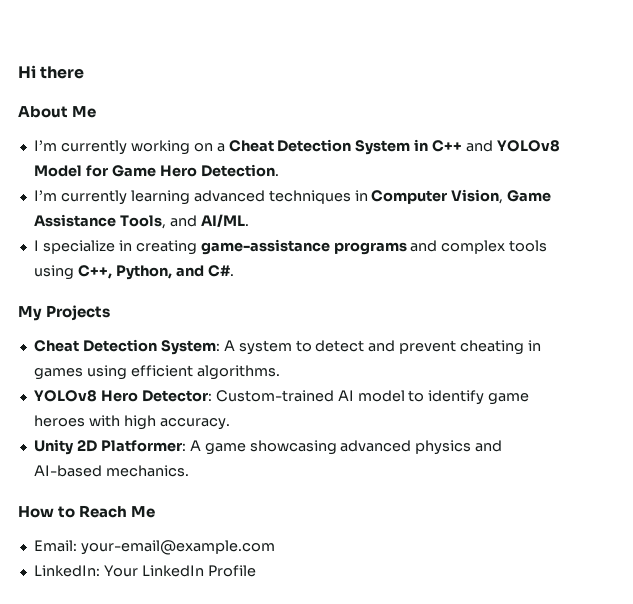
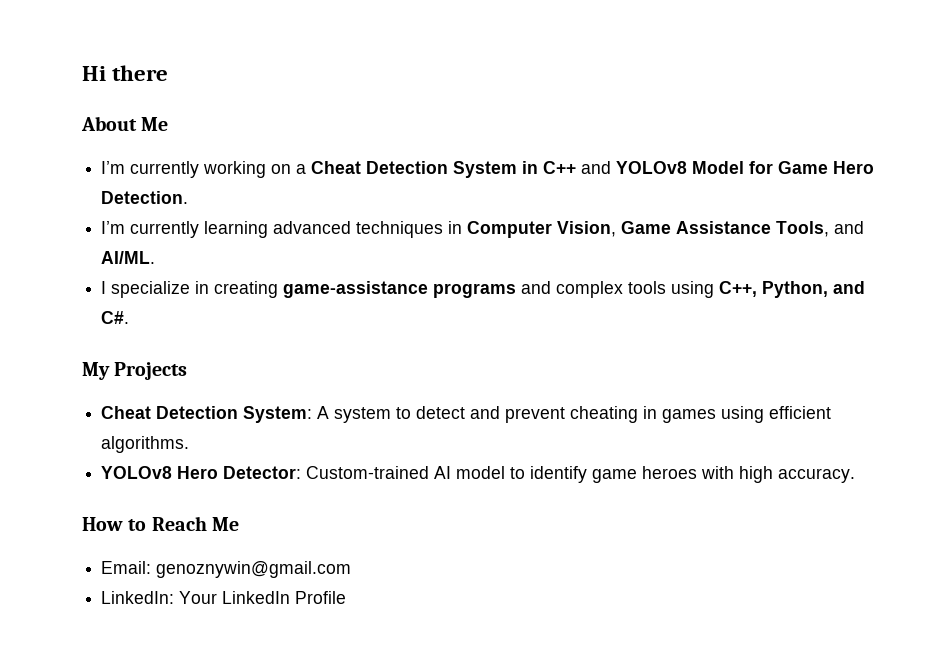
- Unity 2D Platformer: A game showcasing advanced physics and AI-based mechanics.
- Email: your-email@example.com
+ Email: genoznywin@gmail.com

